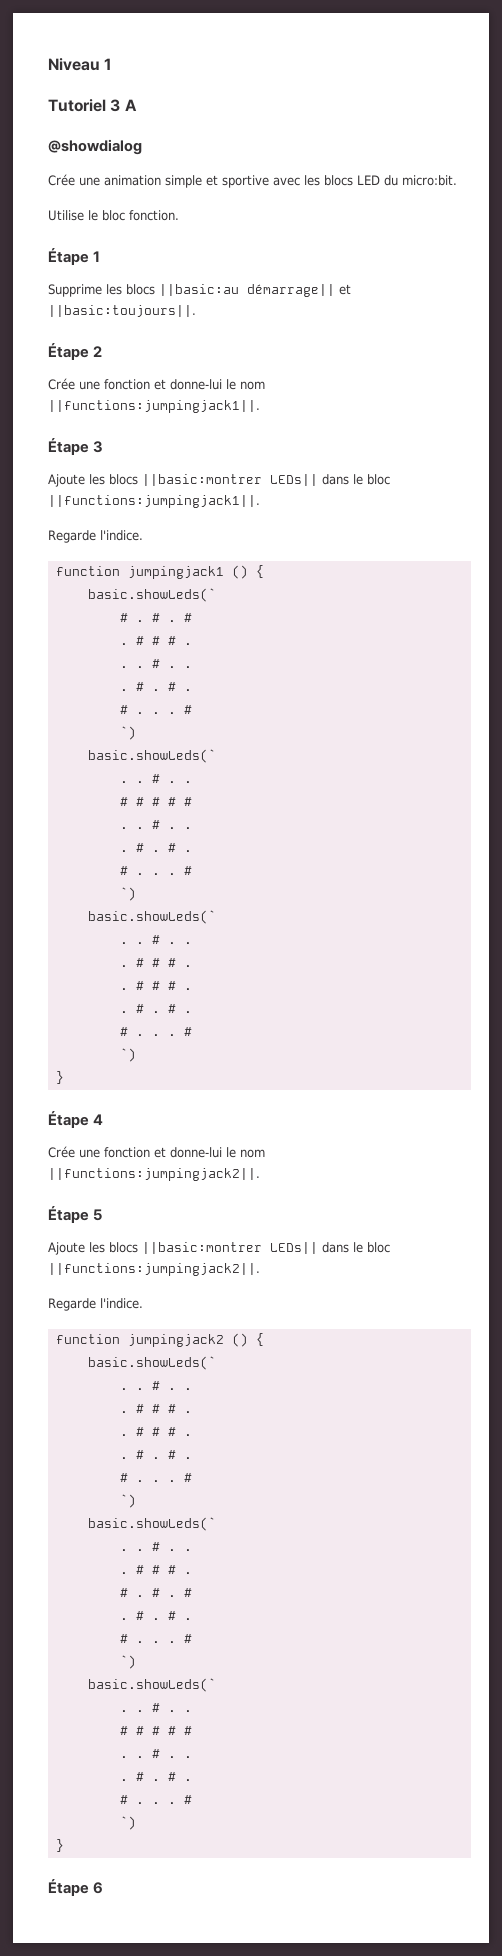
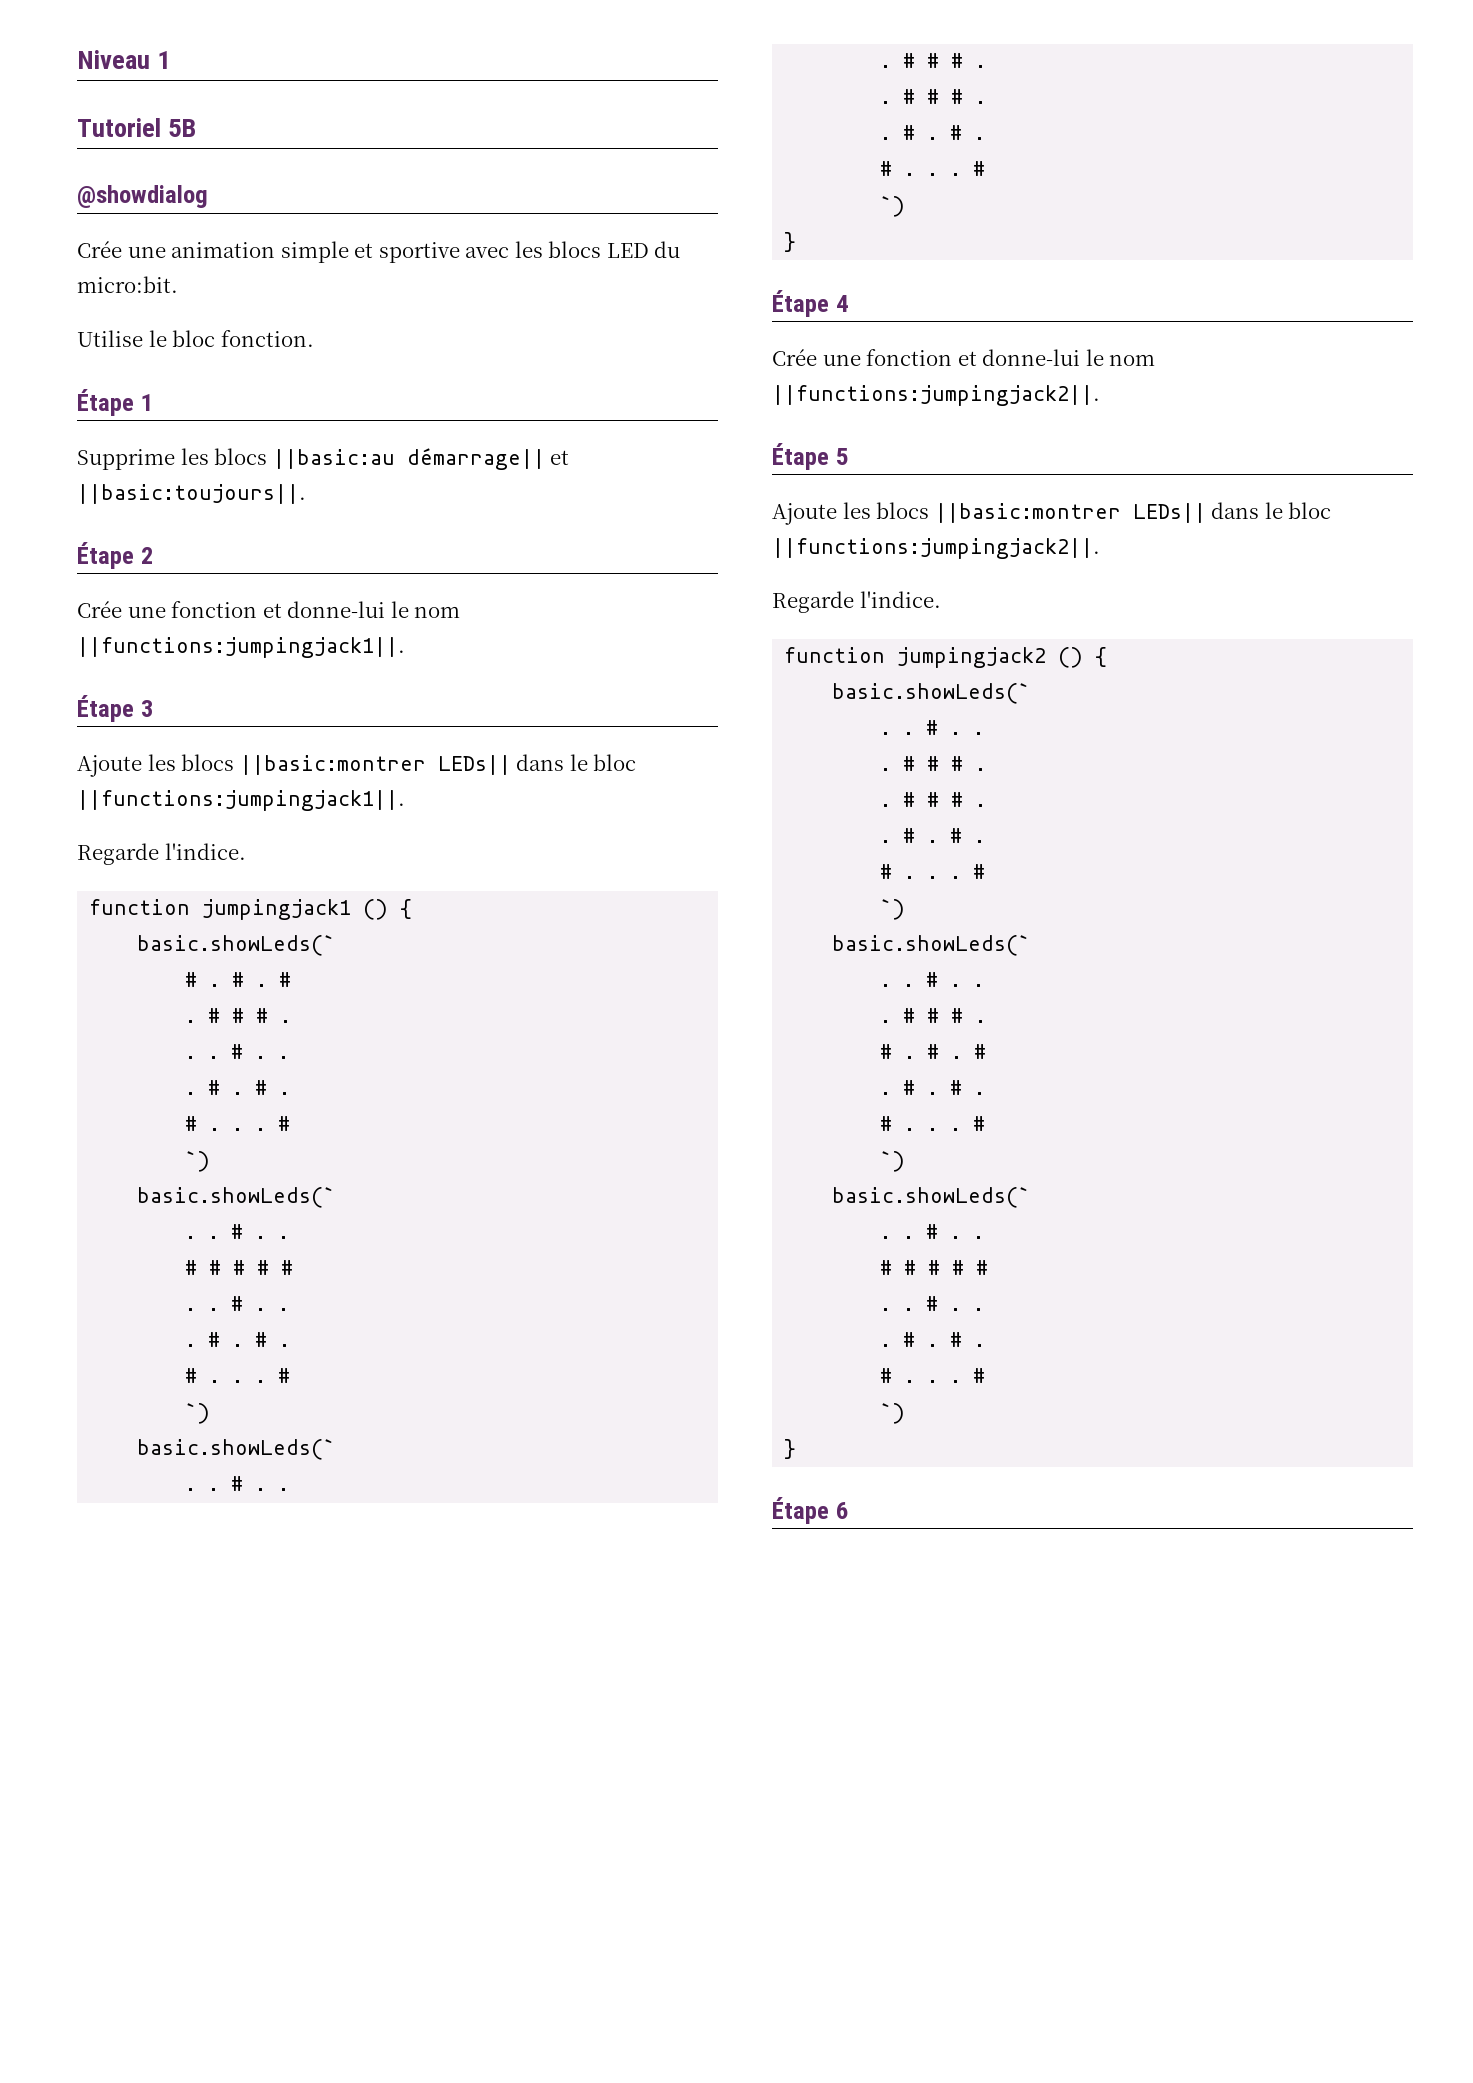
- Tutoriel 3 A
+ Tutoriel 5B

